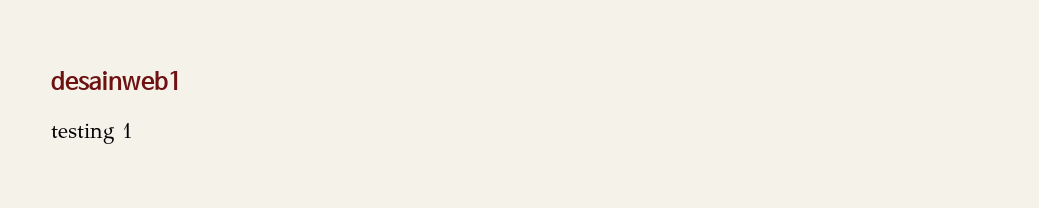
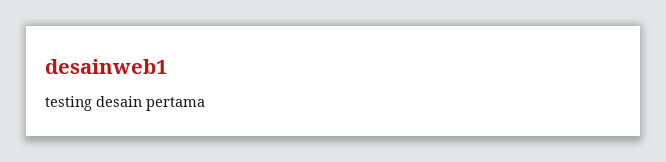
- testing 1
+ testing desain pertama

